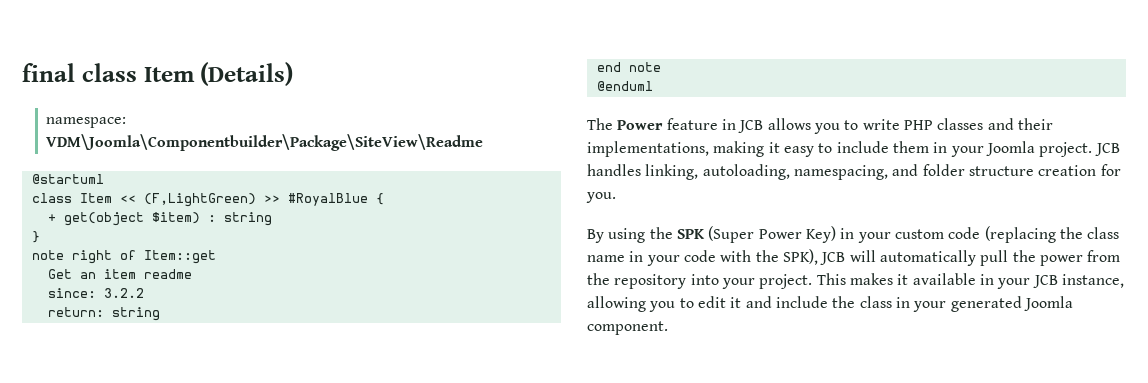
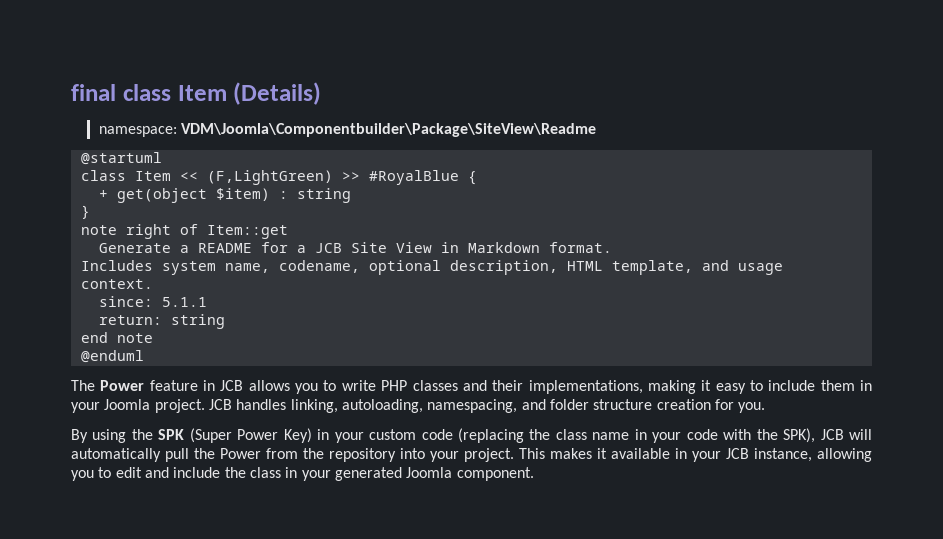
- Get an item readme
+ Generate a README for a JCB Site View in Markdown format.
+ Includes system name, codename, optional description, HTML template, and usage context.
- since: 3.2.2
+ since: 5.1.1
- By using the SPK (Super Power Key) in your custom code (replacing the class name in your code with the SPK), JCB will automatically pull the power from the repository into your project.
+ By using the SPK (Super Power Key) in your custom code (replacing the class name in your code with the SPK), JCB will automatically pull the Power from the repository into your project.
- This makes it available in your JCB instance, allowing you to edit it and include the class in your generated Joomla component.
+ This makes it available in your JCB instance, allowing you to edit and include the class in your generated Joomla component.

